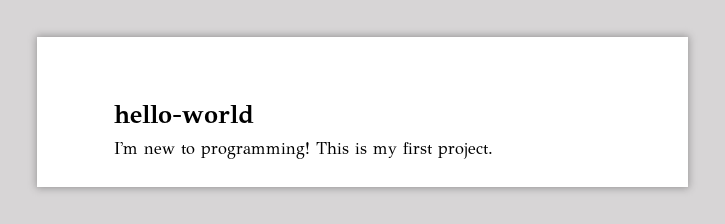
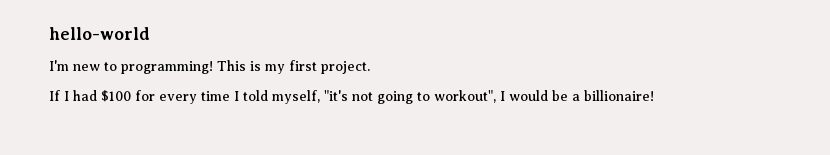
+ If I had $100 for every time I told myself, "it's not going to workout", I would be a billionaire!

